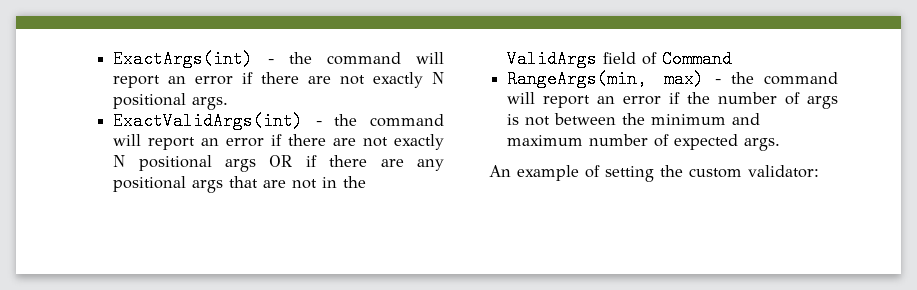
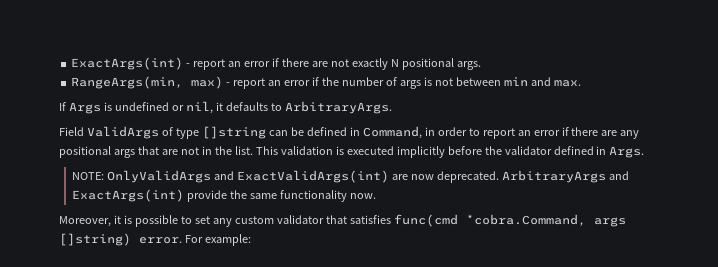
- ExactArgs(int) - the command will report an error if there are not exactly N positional args.
+ ExactArgs(int) - report an error if there are not exactly N positional args.
- ExactValidArgs(int) - the command will report an error if there are not exactly N positional args OR if there are any positional args that are not in the ValidArgs field of Command
- RangeArgs(min, max) - the command will report an error if the number of args is not between the minimum and maximum number of expected args.
- An example of setting the custom validator:
+ RangeArgs(min, max) - report an error if the number of args is not between min and max.
+ If Args is undefined or nil, it defaults to ArbitraryArgs.
+ Field ValidArgs of type []string can be defined in Command, in order to report an error if there are any positional args that are not in the list. This validation is executed implicitly before the validator defined in Args.
+ NOTE: OnlyValidArgs and ExactValidArgs(int) are now deprecated. ArbitraryArgs and ExactArgs(int) provide the same functionality now.
+ Moreover, it is possible to set any custom validator that satisfies func(cmd *cobra.Command, args []string) error. For example:

